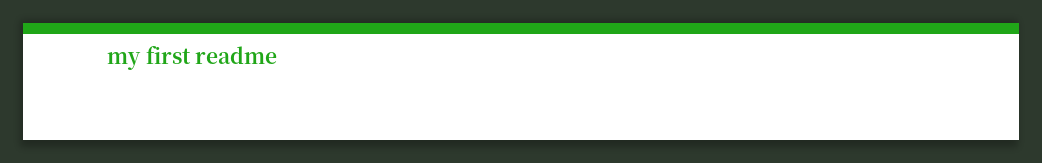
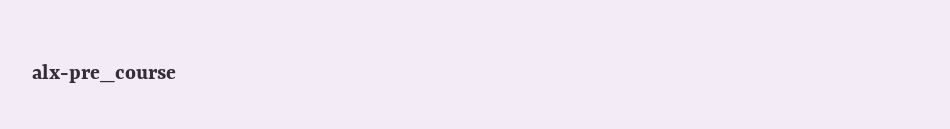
- my first readme
+ alx-pre_course

